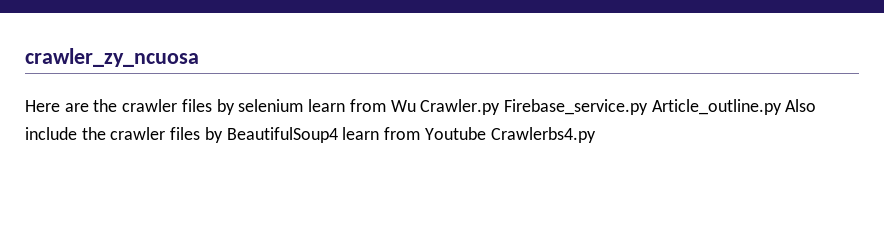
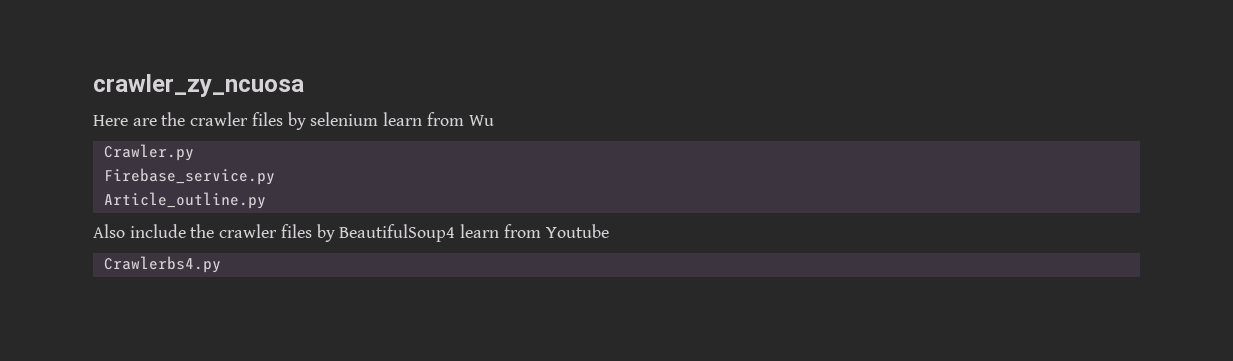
- Here are the crawler files by selenium learn from Wu Crawler.py Firebase_service.py Article_outline.py Also include the crawler files by BeautifulSoup4 learn from Youtube Crawlerbs4.py
+ Here are the crawler files by selenium learn from Wu
+ Crawler.py
+ Firebase_service.py
+ Article_outline.py
+ Also include the crawler files by BeautifulSoup4 learn from Youtube
+ Crawlerbs4.py

